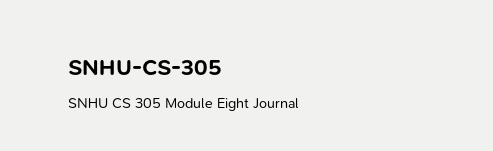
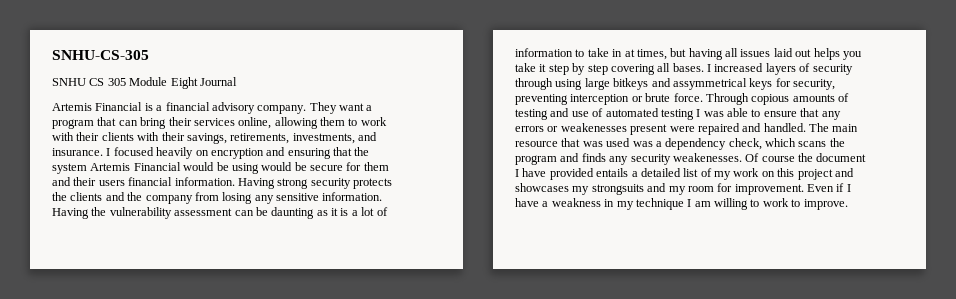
+ Artemis Financial is a financial advisory company. They want a program that can bring their services online, allowing them to work with their clients with their savings, retirements, investments, and insurance. I focused heavily on encryption and ensuring that the system Artemis Financial would be using would be secure for them and their users financial information. Having strong security protects the clients and the company from losing any sensitive information. Having the vulnerability assessment can be daunting as it is a lot of information to take in at times, but having all issues laid out helps you take it step by step covering all bases. I increased layers of security through using large bitkeys and assymmetrical keys for security, preventing interception or brute force. Through copious amounts of testing and use of automated testing I was able to ensure that any errors or weakenesses present were repaired and handled. The main resource that was used was a dependency check, which scans the program and finds any security weakenesses. Of course the document I have provided entails a detailed list of my work on this project and showcases my strongsuits and my room for improvement. Even if I have a weakness in my technique I am willing to work to improve.

